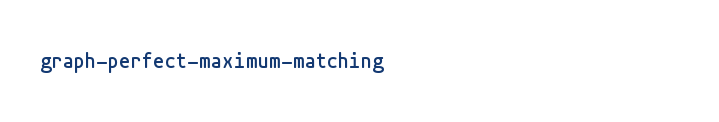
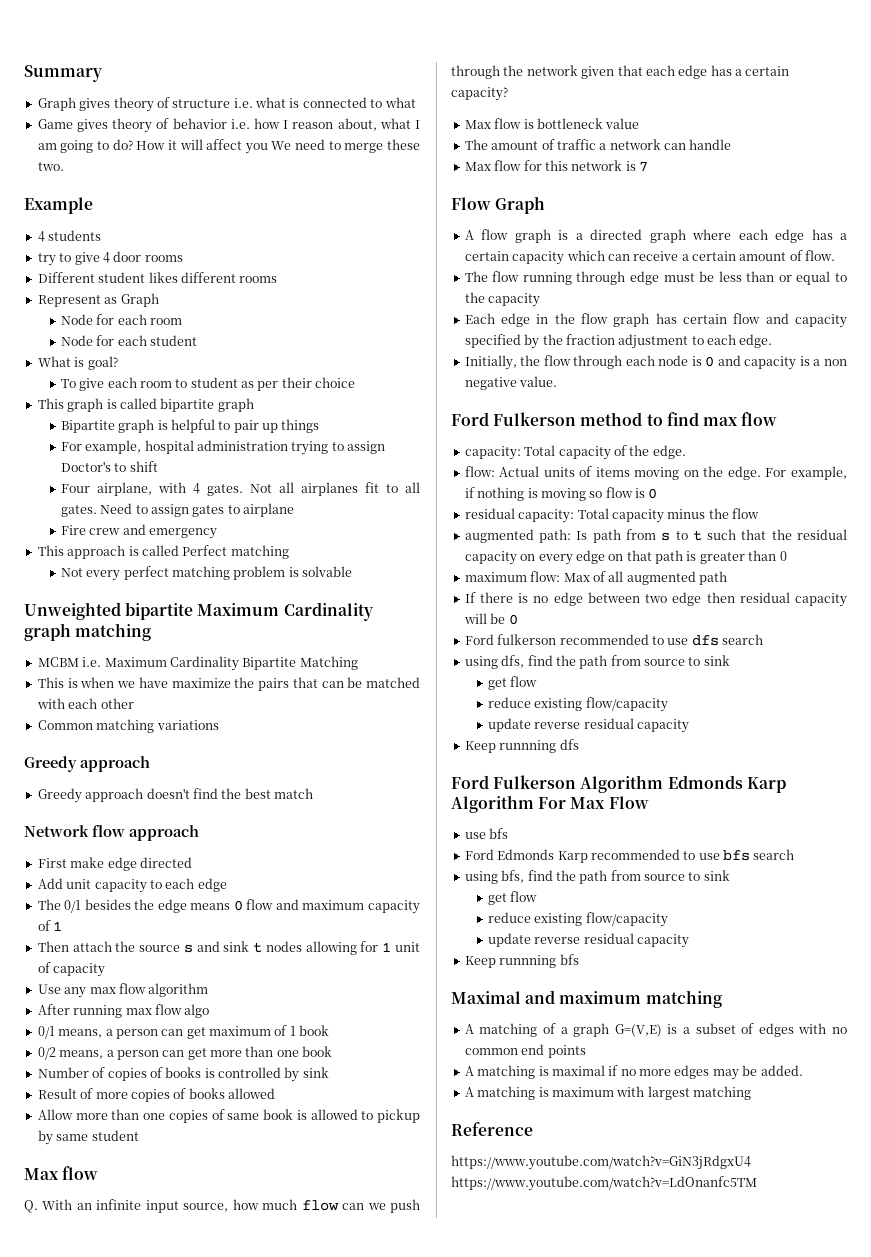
- graph-perfect-maximum-matching
+ Summary
+ Graph gives theory of structure i.e. what is connected to what
+ Game gives theory of behavior i.e. how I reason about, what I am going to do? How it will affect you We need to merge these two.
+ Example
+ 4 students
+ try to give 4 door rooms
+ Different student likes different rooms
+ Represent as Graph
+ Node for each room
+ Node for each student
+ What is goal?
+ To give each room to student as per their choice
+ This graph is called bipartite graph
+ Bipartite graph is helpful to pair up things
+ For example, hospital administration trying to assign Doctor's to shift
+ Four airplane, with 4 gates. Not all airplanes fit to all gates. Need to assign gates to airplane
+ Fire crew and emergency
+ This approach is called Perfect matching
+ Not every perfect matching problem is solvable
+ Unweighted bipartite Maximum Cardinality graph matching
+ MCBM i.e. Maximum Cardinality Bipartite Matching
+ This is when we have maximize the pairs that can be matched with each other
+ Common matching variations
+ Greedy approach
+ Greedy approach doesn't find the best match
+ Network flow approach
+ First make edge directed
+ Add unit capacity to each edge
+ The 0/1 besides the edge means 0 flow and maximum capacity of 1
+ Then attach the source s and sink t nodes allowing for 1 unit of capacity
+ Use any max flow algorithm
+ After running max flow algo
+ 0/1 means, a person can get maximum of 1 book
+ 0/2 means, a person can get more than one book
+ Number of copies of books is controlled by sink
+ Result of more copies of books allowed
+ Allow more than one copies of same book is allowed to pickup by same student
+ Max flow
+ Q. With an infinite input source, how much flow can we push through the network given that each edge has a certain capacity?
+ Max flow is bottleneck value
+ The amount of traffic a network can handle
+ Max flow for this network is 7
+ Flow Graph
+ A flow graph is a directed graph where each edge has a certain capacity which can receive a certain amount of flow.
+ The flow running through edge must be less than or equal to the capacity
+ Each edge in the flow graph has certain flow and capacity specified by the fraction adjustment to each edge.
+ Initially, the flow through each node is 0 and capacity is a non negative value.
+ Ford Fulkerson method to find max flow
+ capacity: Total capacity of the edge.
+ flow: Actual units of items moving on the edge. For example, if nothing is moving so flow is 0
+ residual capacity: Total capacity minus the flow
+ augmented path: Is path from s to t such that the residual capacity on every edge on that path is greater than 0
+ maximum flow: Max of all augmented path
+ If there is no edge between two edge then residual capacity will be 0
+ Ford fulkerson recommended to use dfs search
+ using dfs, find the path from source to sink
+ get flow
+ reduce existing flow/capacity
+ update reverse residual capacity
+ Keep runnning dfs
+ Ford Fulkerson Algorithm Edmonds Karp Algorithm For Max Flow
+ use bfs
+ Ford Edmonds Karp recommended to use bfs search
+ using bfs, find the path from source to sink
+ get flow
+ reduce existing flow/capacity
+ update reverse residual capacity
+ Keep runnning bfs
+ Maximal and maximum matching
+ A matching of a graph G=(V,E) is a subset of edges with no common end points
+ A matching is maximal if no more edges may be added.
+ A matching is maximum with largest matching
+ Reference
+ https://www.youtube.com/watch?v=GiN3jRdgxU4 https://www.youtube.com/watch?v=LdOnanfc5TM

